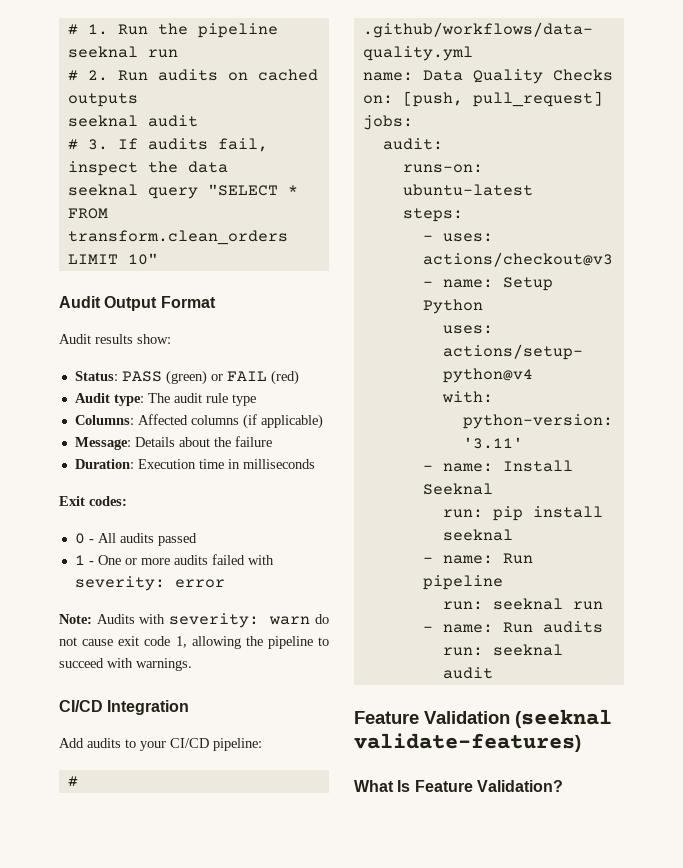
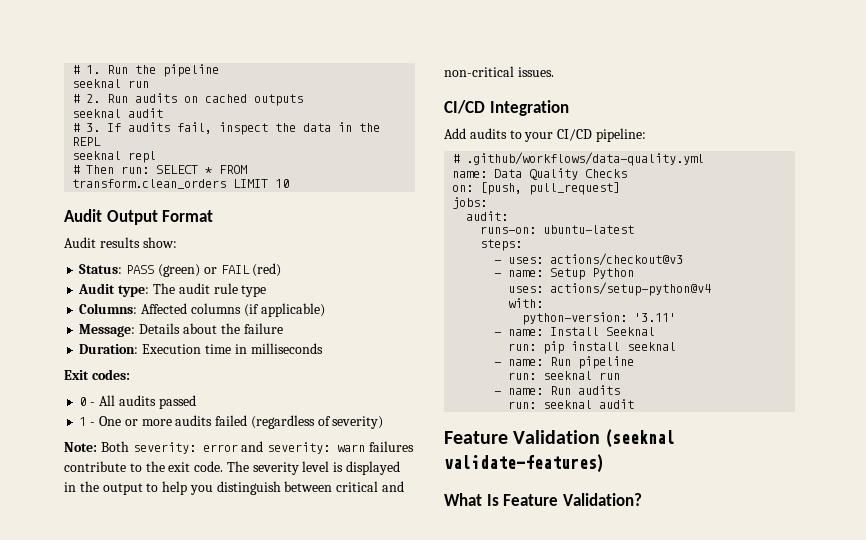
- # 3. If audits fail, inspect the data
- seeknal query "SELECT * FROM transform.clean_orders LIMIT 10"
+ # 3. If audits fail, inspect the data in the REPL
+ seeknal repl
+ # Then run: SELECT * FROM transform.clean_orders LIMIT 10
- 1 - One or more audits failed with severity: error
- Note: Audits with severity: warn do not cause exit code 1, allowing the pipeline to succeed with warnings.
+ 1 - One or more audits failed (regardless of severity)
+ Note: Both severity: error and severity: warn failures contribute to the exit code. The severity level is displayed in the output to help you distinguish between critical and non-critical issues.

